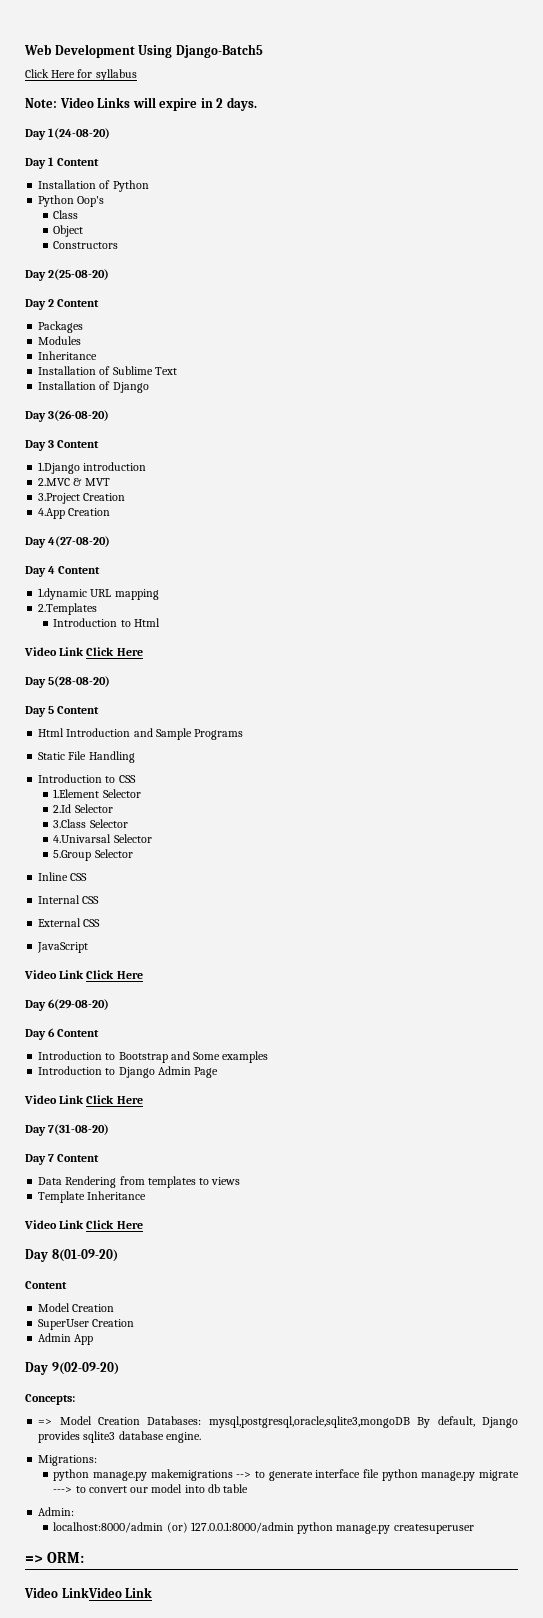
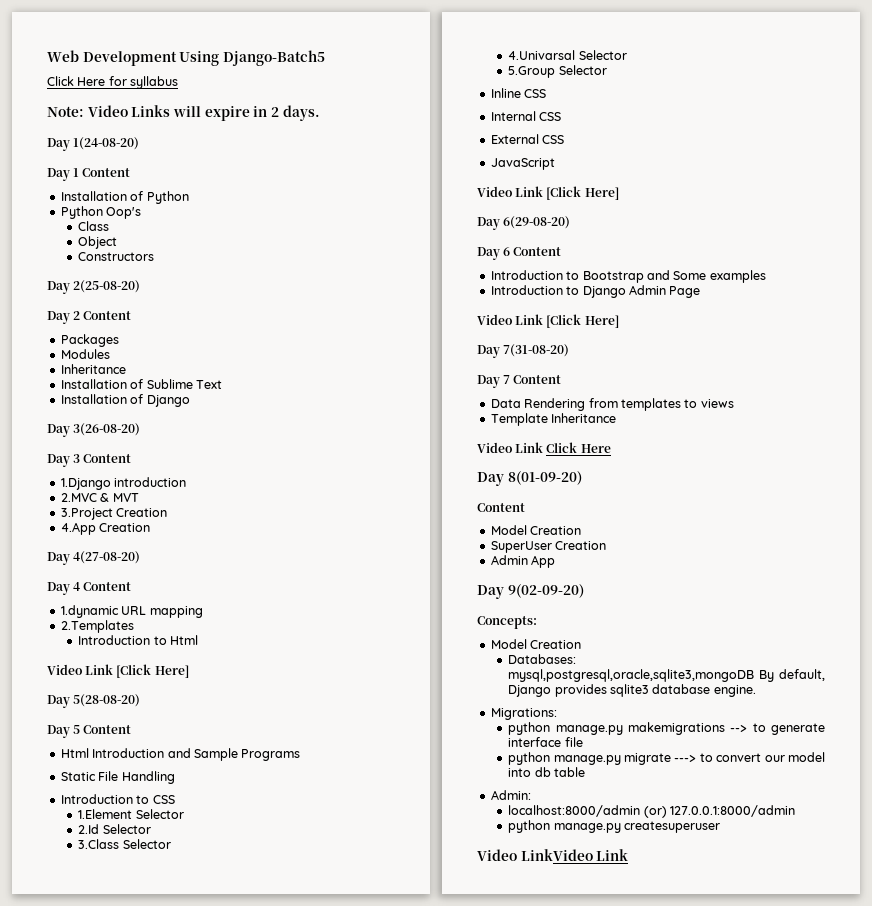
  Introduction to Html
- Video Link Click Here
+ Video Link [Click Here]
  JavaScript
- Video Link Click Here
+ Video Link [Click Here]
  Introduction to Django Admin Page
- Video Link Click Here
+ Video Link [Click Here]
  Concepts:
- => Model Creation Databases: mysql,postgresql,oracle,sqlite3,mongoDB By default, Django provides sqlite3 database engine.
+ Model Creation
+ Databases: mysql,postgresql,oracle,sqlite3,mongoDB By default, Django provides sqlite3 database engine.
- python manage.py makemigrations --> to generate interface file python manage.py migrate ---> to convert our model into db table
+ python manage.py makemigrations --> to generate interface file
+ python manage.py migrate ---> to convert our model into db table
- localhost:8000/admin (or) 127.0.0.1:8000/admin python manage.py createsuperuser
+ localhost:8000/admin (or) 127.0.0.1:8000/admin
+ python manage.py createsuperuser
- => ORM:

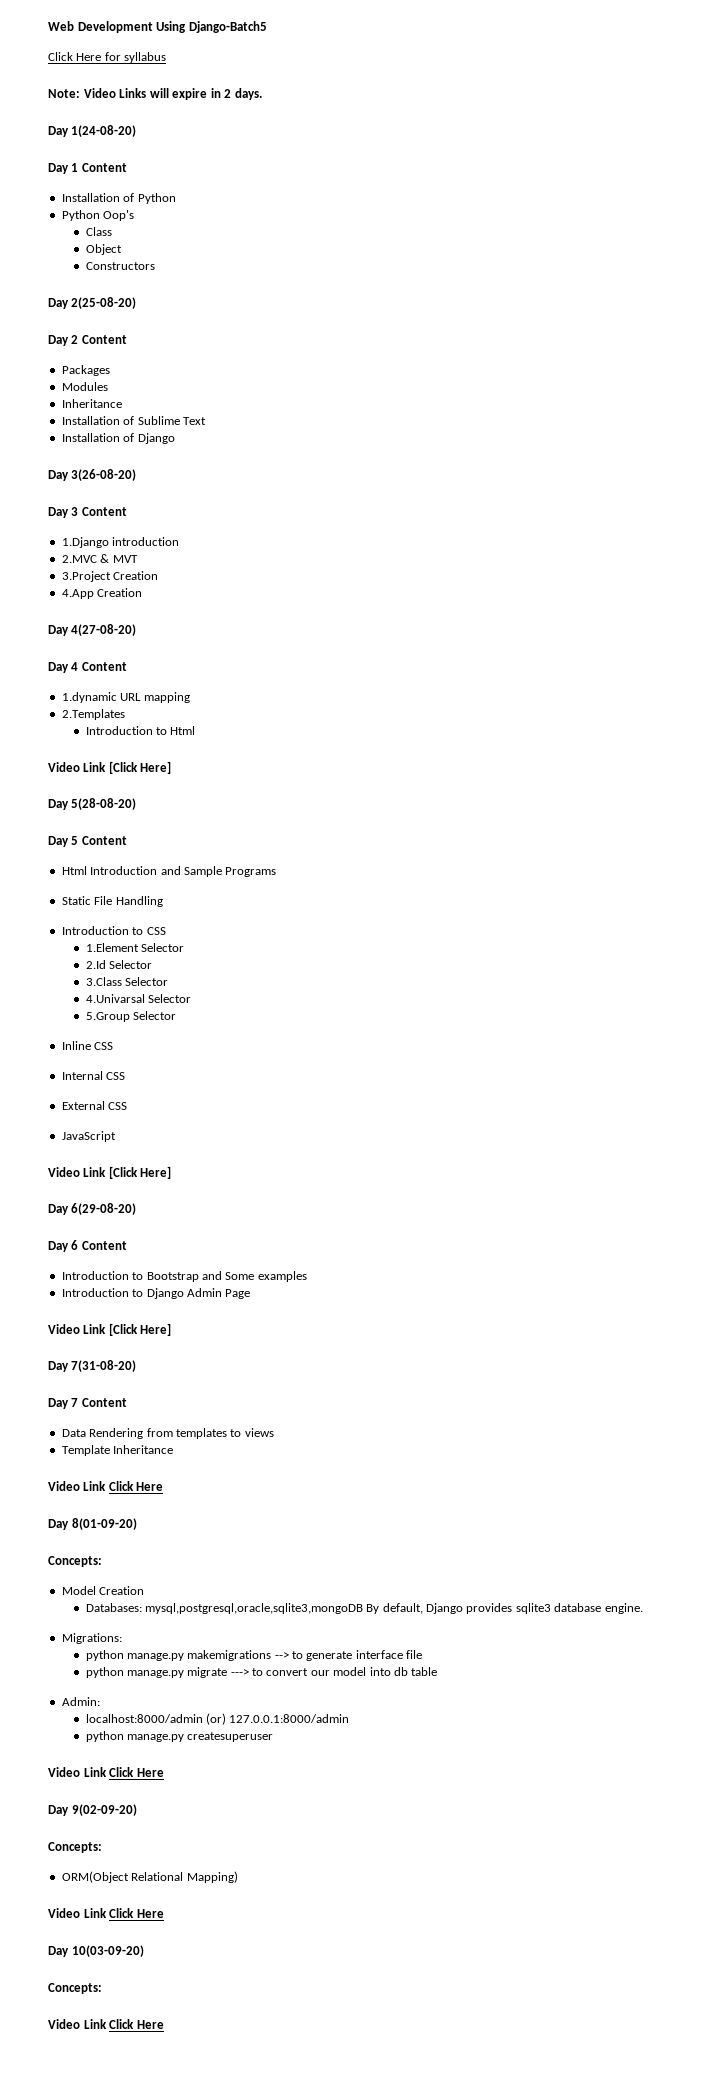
  Day 8(01-09-20)
- Content
- Model Creation
- SuperUser Creation
- Admin App
- Day 9(02-09-20)
  python manage.py createsuperuser
- Video LinkVideo Link
+ Video Link Click Here
+ Day 9(02-09-20)
+ Concepts:
+ ORM(Object Relational Mapping)
+ Video Link Click Here
+ Day 10(03-09-20)
+ Concepts:
+ Video Link Click Here

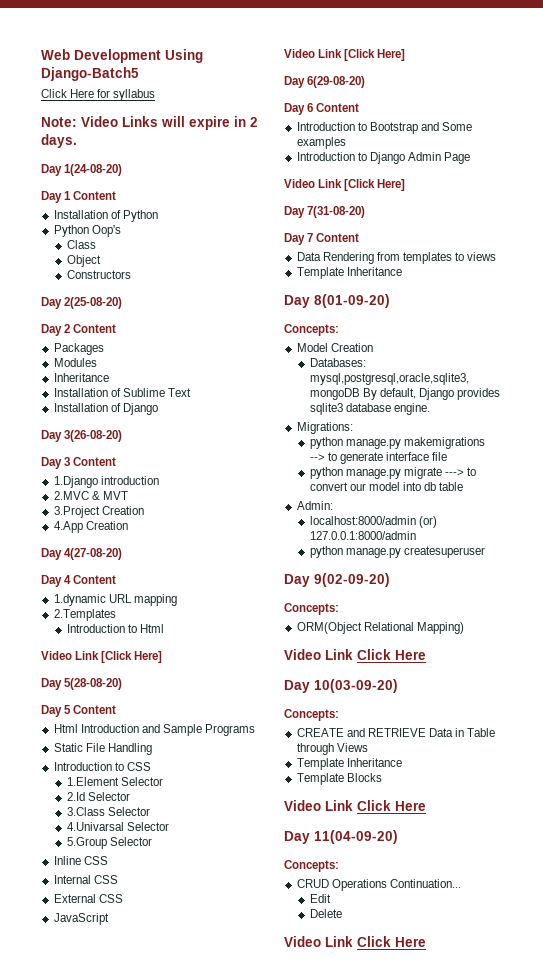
  Data Rendering from templates to views
  Template Inheritance
- Video Link Click Here
  python manage.py createsuperuser
- Video Link Click Here
+ CREATE and RETRIEVE Data in Table through Views
+ Template Inheritance
+ Template Blocks
+ Video Link Click Here
+ Day 11(04-09-20)
+ Concepts:
+ CRUD Operations Continuation...
+ Edit
+ Delete

